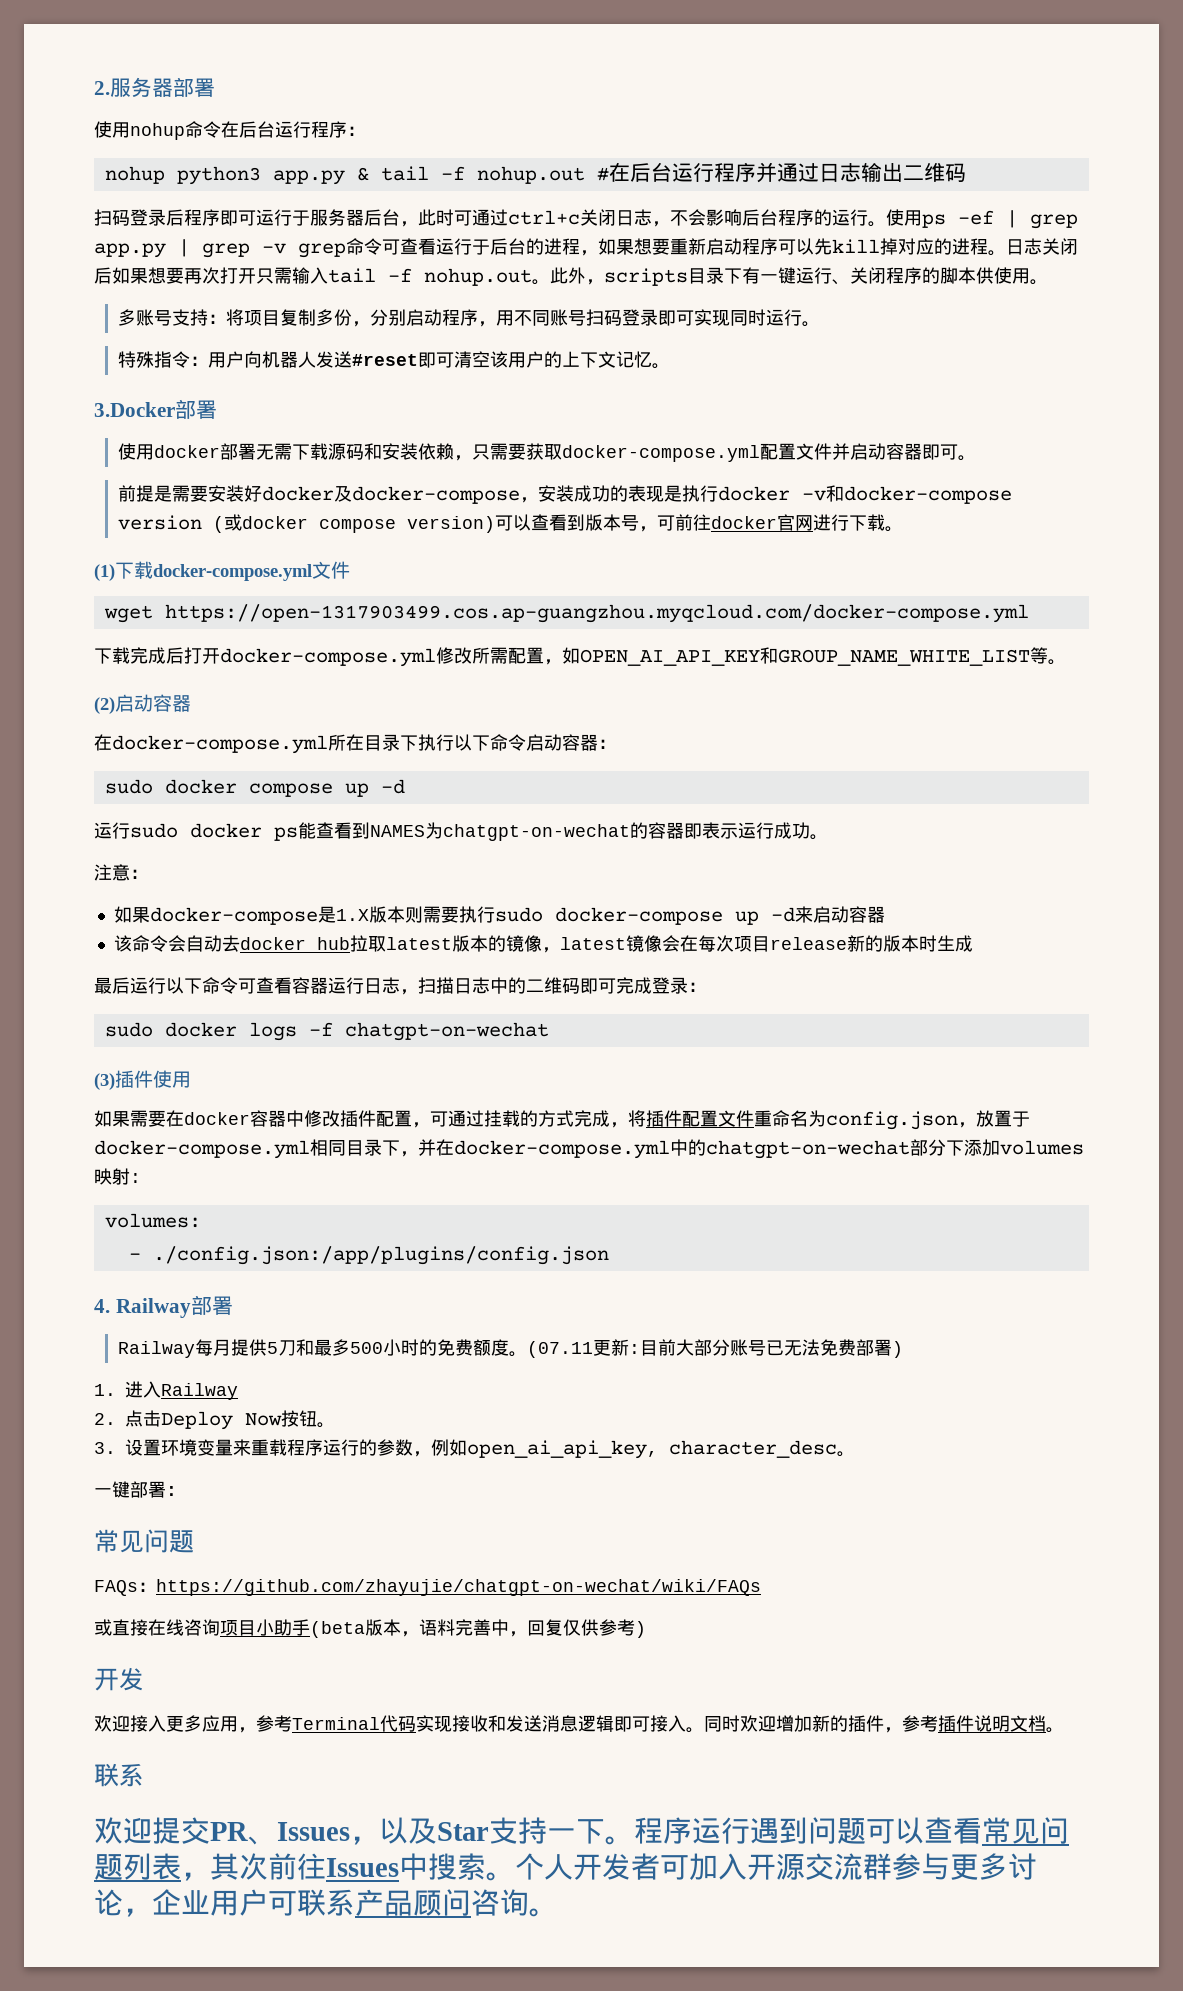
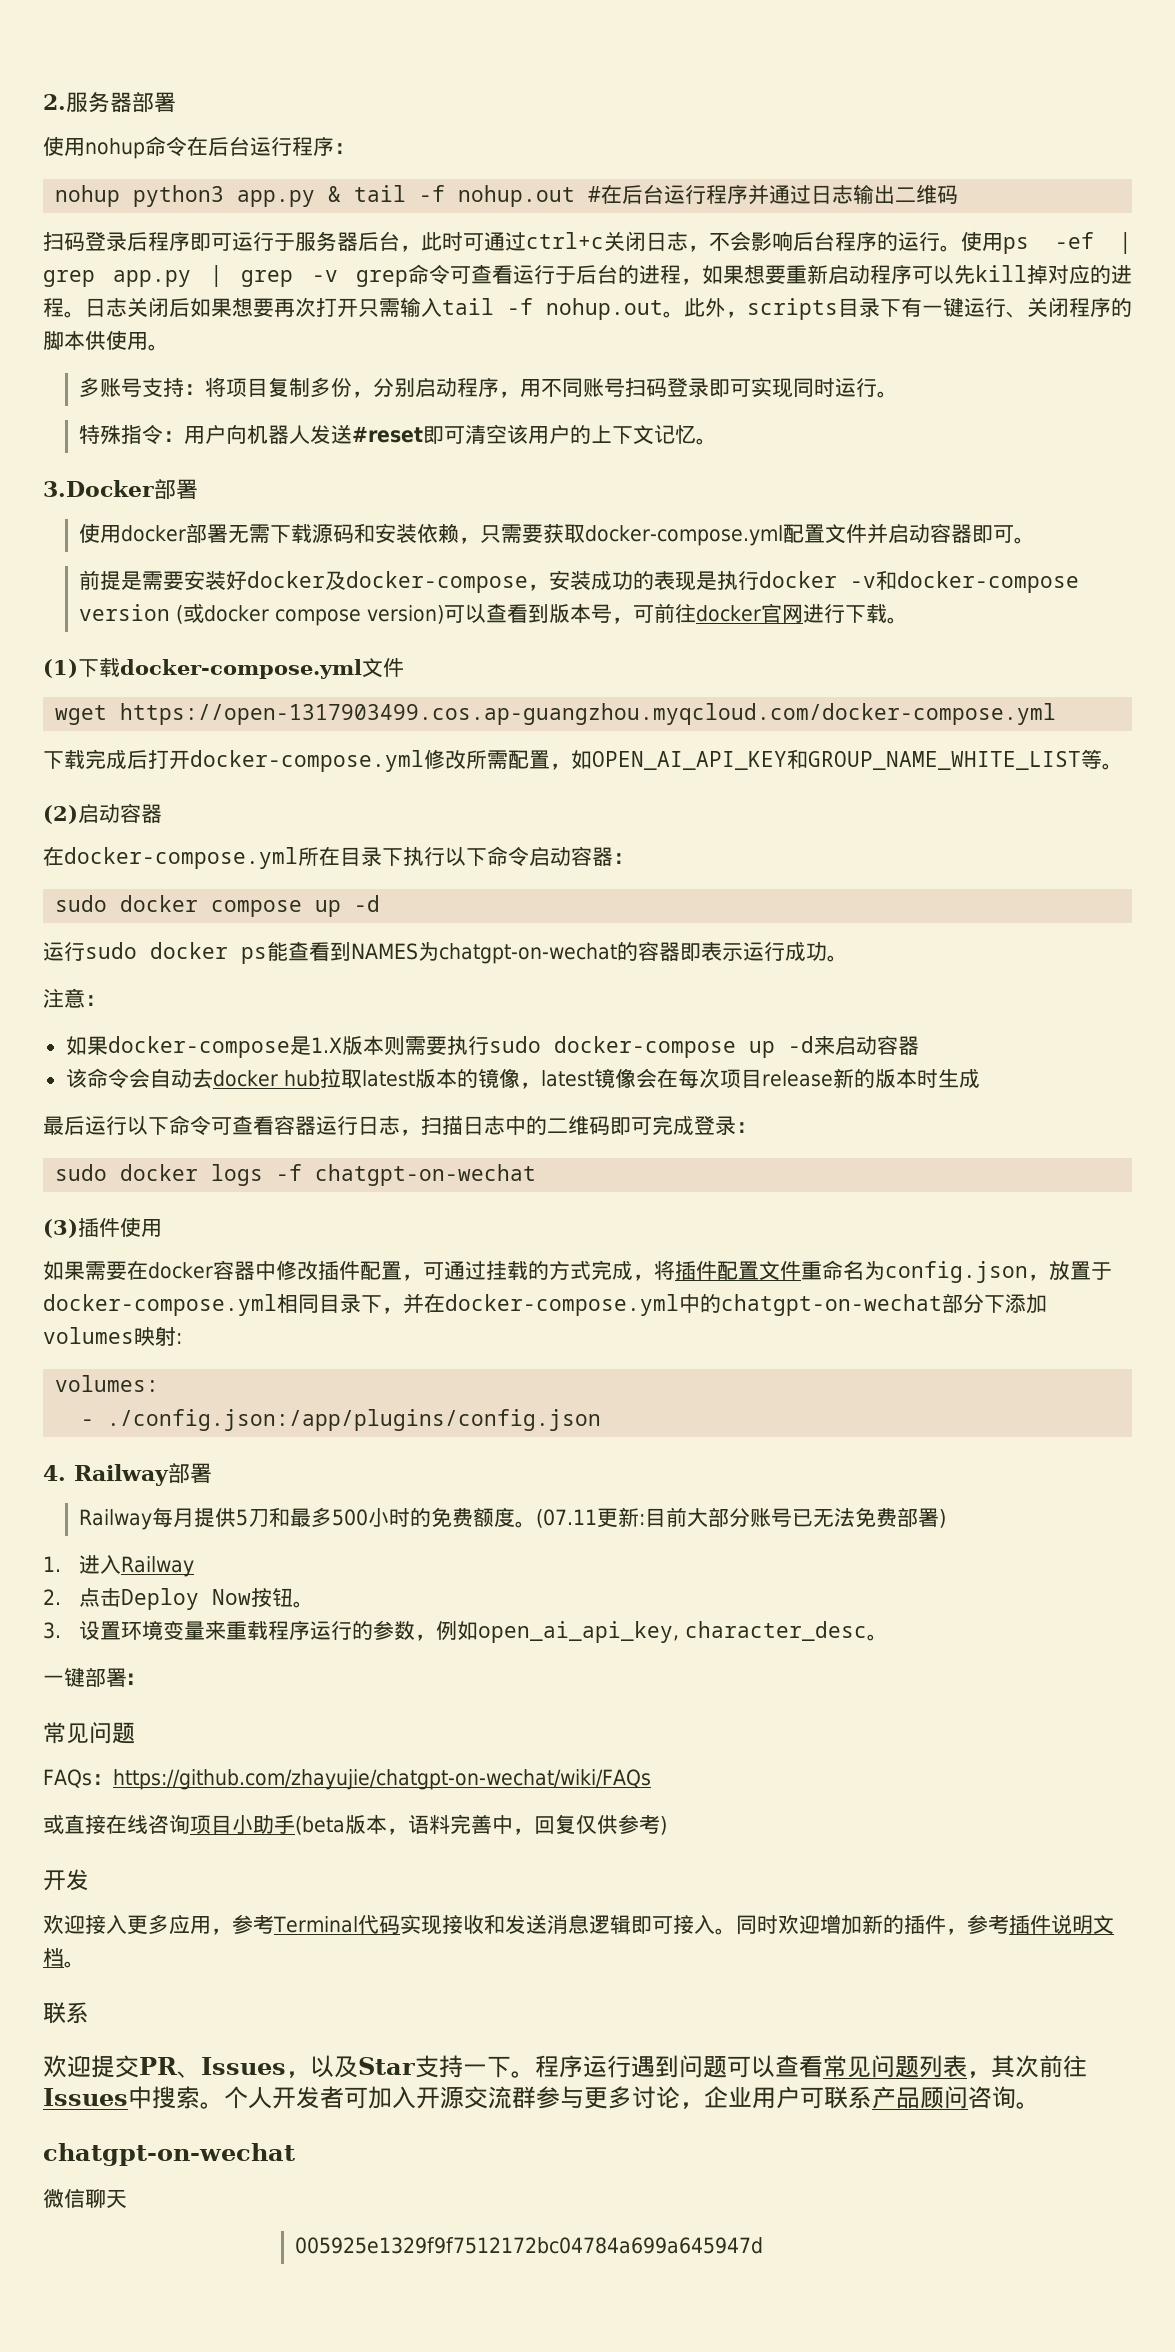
  个人开发者可加入开源交流群参与更多讨论，企业用户可联系产品顾问咨询。
+ chatgpt-on-wechat
+ 微信聊天
+ 005925e1329f9f7512172bc04784a699a645947d

